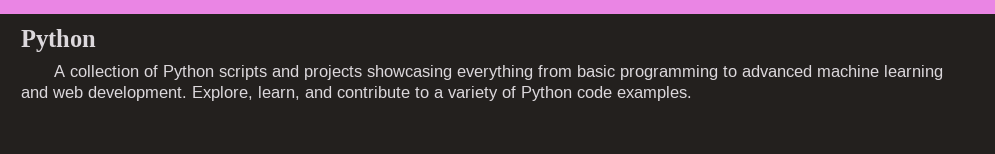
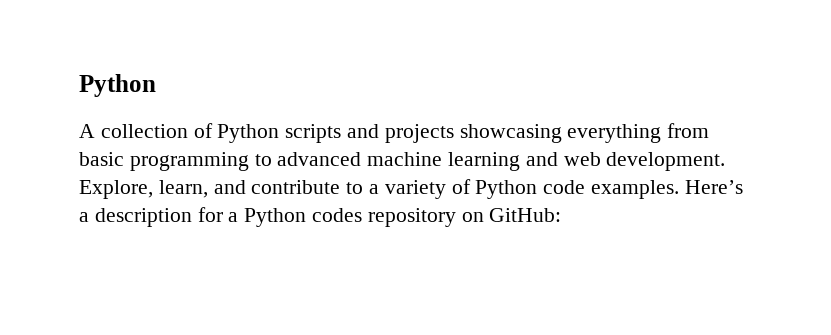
+ Here’s a description for a Python codes repository on GitHub:

